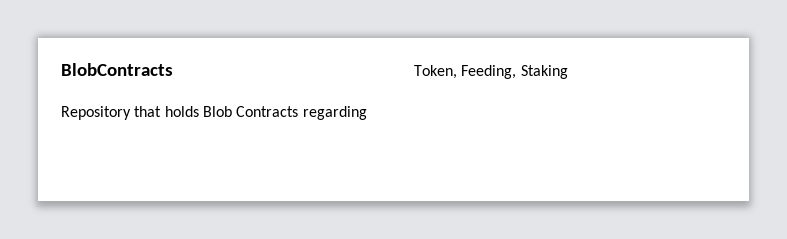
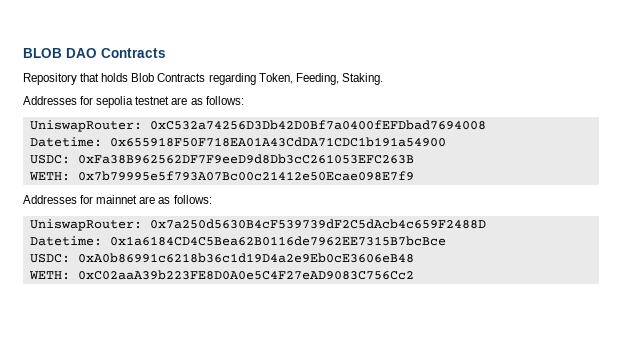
- BlobContracts
+ BLOB DAO Contracts
- Repository that holds Blob Contracts regarding Token, Feeding, Staking
+ Repository that holds Blob Contracts regarding Token, Feeding, Staking.
+ Addresses for sepolia testnet are as follows:
+ UniswapRouter: 0xC532a74256D3Db42D0Bf7a0400fEFDbad7694008
+ Datetime: 0x655918F50F718EA01A43CdDA71CDC1b191a54900
+ USDC: 0xFa38B962562DF7F9eeD9d8Db3cC261053EFC263B
+ WETH: 0x7b79995e5f793A07Bc00c21412e50Ecae098E7f9
+ Addresses for mainnet are as follows:
+ UniswapRouter: 0x7a250d5630B4cF539739dF2C5dAcb4c659F2488D
+ Datetime: 0x1a6184CD4C5Bea62B0116de7962EE7315B7bcBce
+ USDC: 0xA0b86991c6218b36c1d19D4a2e9Eb0cE3606eB48
+ WETH: 0xC02aaA39b223FE8D0A0e5C4F27eAD9083C756Cc2

